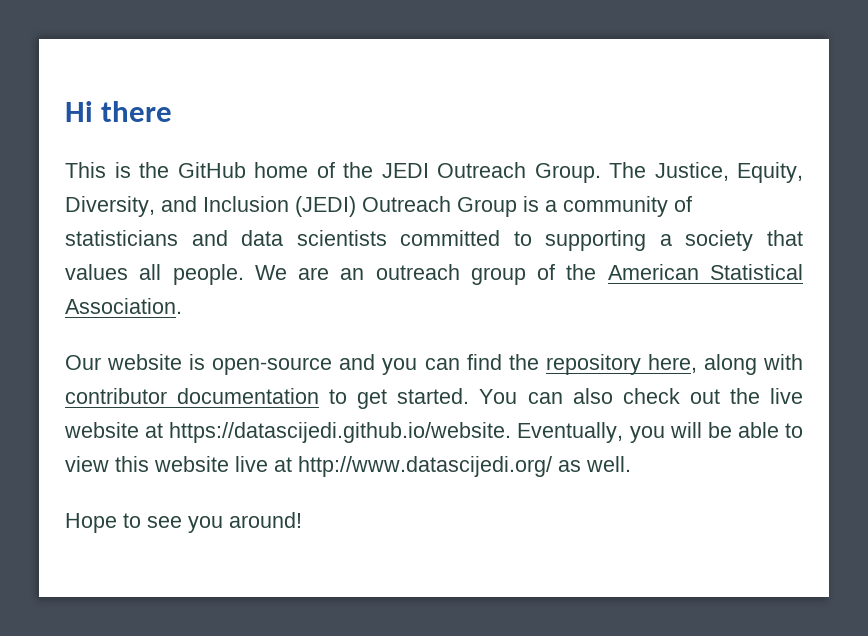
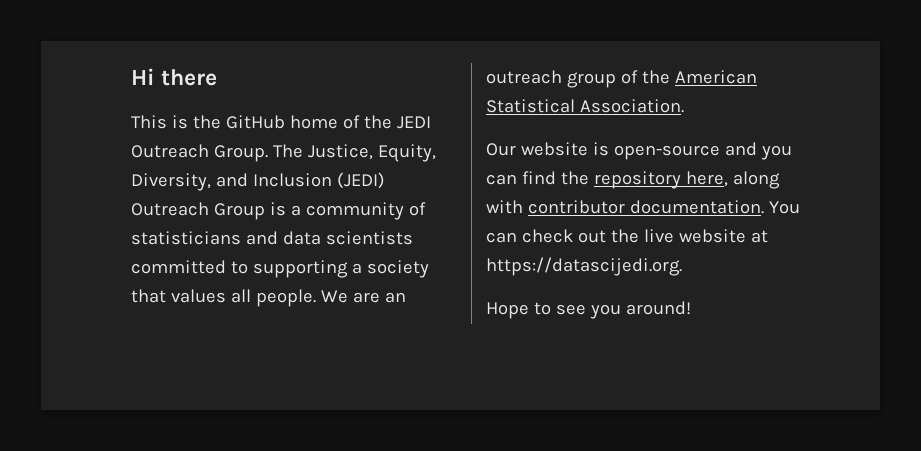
- Our website is open-source and you can find the repository here, along with contributor documentation to get started.
+ Our website is open-source and you can find the repository here, along with contributor documentation.
- You can also check out the live website at https://datascijedi.github.io/website. Eventually, you will be able to view this website live at http://www.datascijedi.org/ as well.
+ You can check out the live website at https://datascijedi.org.

